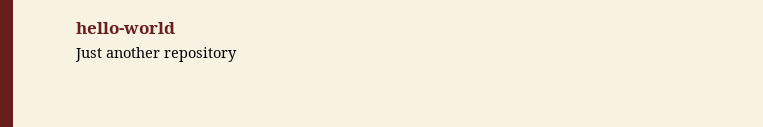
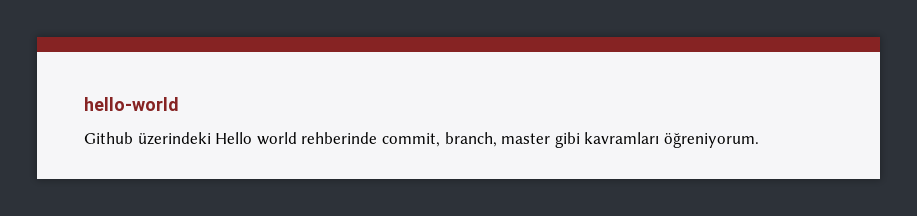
- Just another repository
+ Github üzerindeki Hello world rehberinde commit, branch, master gibi kavramları öğreniyorum.

